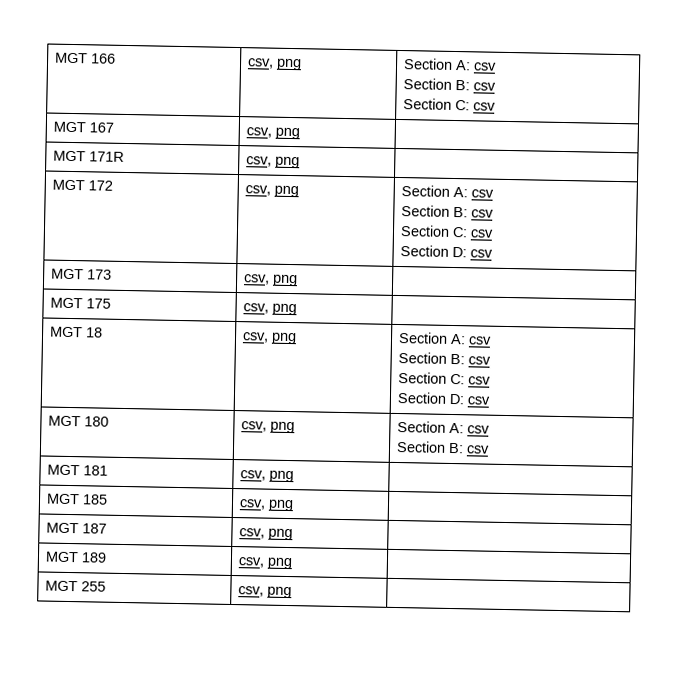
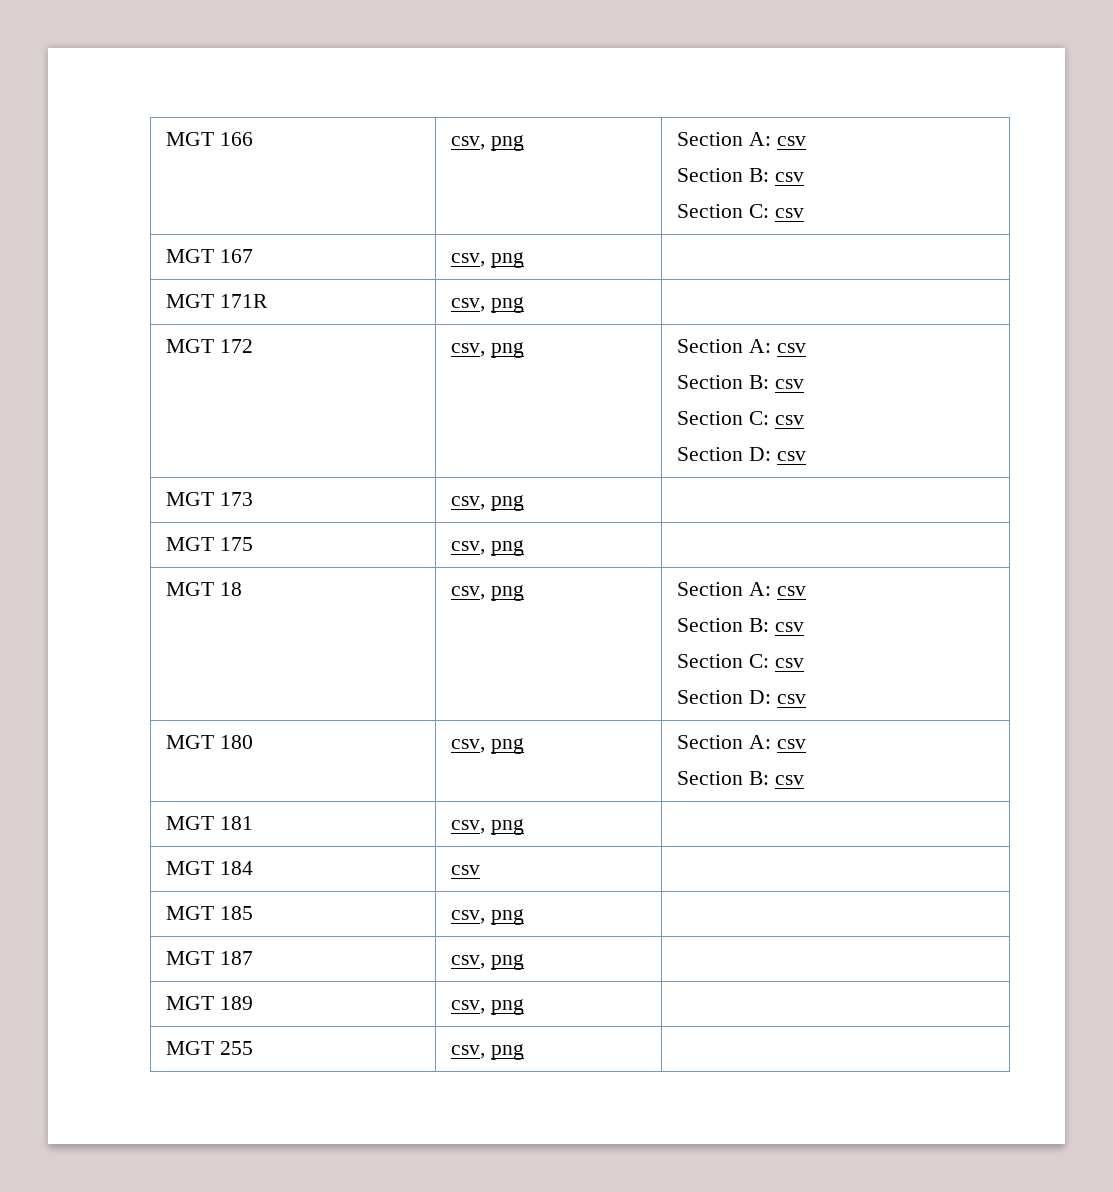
+ MGT 184 | csv |

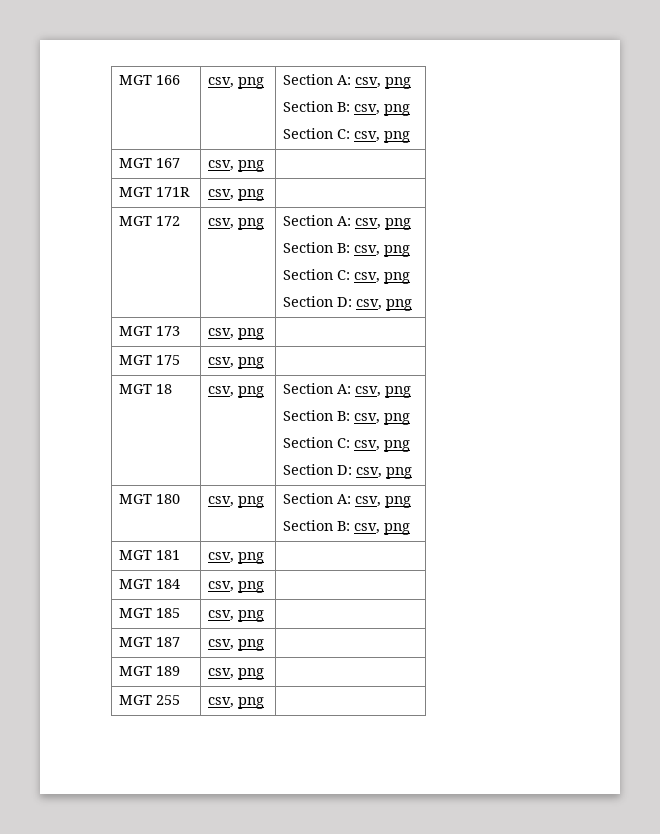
- MGT 166 | csv, png | Section A: csv
- Section B: csv
- Section C: csv
+ MGT 166 | csv, png | Section A: csv, png
+ Section B: csv, png
+ Section C: csv, png
- MGT 172 | csv, png | Section A: csv
- Section B: csv
- Section C: csv
- Section D: csv
+ MGT 172 | csv, png | Section A: csv, png
+ Section B: csv, png
+ Section C: csv, png
+ Section D: csv, png
- MGT 18 | csv, png | Section A: csv
- Section B: csv
- Section C: csv
- Section D: csv
+ MGT 18 | csv, png | Section A: csv, png
+ Section B: csv, png
+ Section C: csv, png
+ Section D: csv, png
- MGT 180 | csv, png | Section A: csv
- Section B: csv
+ MGT 180 | csv, png | Section A: csv, png
+ Section B: csv, png
- MGT 184 | csv |
+ MGT 184 | csv, png |

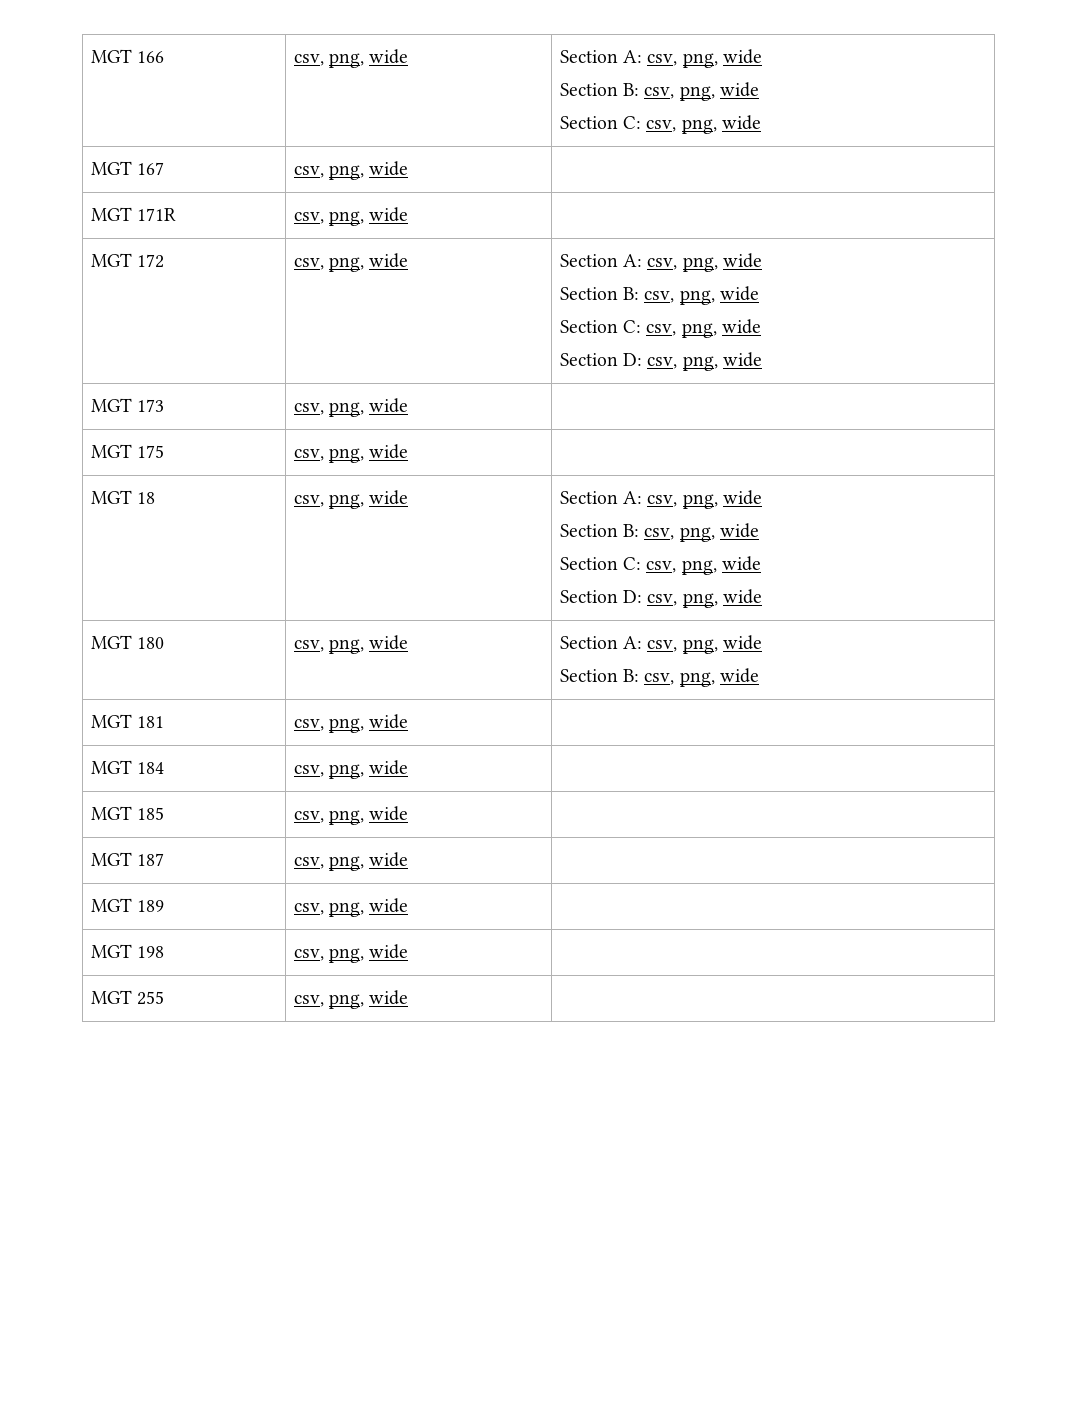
- MGT 166 | csv, png | Section A: csv, png
- Section B: csv, png
- Section C: csv, png
+ MGT 166 | csv, png, wide | Section A: csv, png, wide
+ Section B: csv, png, wide
+ Section C: csv, png, wide
- MGT 167 | csv, png |
+ MGT 167 | csv, png, wide |
- MGT 171R | csv, png |
+ MGT 171R | csv, png, wide |
- MGT 172 | csv, png | Section A: csv, png
- Section B: csv, png
- Section C: csv, png
- Section D: csv, png
+ MGT 172 | csv, png, wide | Section A: csv, png, wide
+ Section B: csv, png, wide
+ Section C: csv, png, wide
+ Section D: csv, png, wide
- MGT 173 | csv, png |
+ MGT 173 | csv, png, wide |
- MGT 175 | csv, png |
+ MGT 175 | csv, png, wide |
- MGT 18 | csv, png | Section A: csv, png
- Section B: csv, png
- Section C: csv, png
- Section D: csv, png
+ MGT 18 | csv, png, wide | Section A: csv, png, wide
+ Section B: csv, png, wide
+ Section C: csv, png, wide
+ Section D: csv, png, wide
- MGT 180 | csv, png | Section A: csv, png
- Section B: csv, png
+ MGT 180 | csv, png, wide | Section A: csv, png, wide
+ Section B: csv, png, wide
- MGT 181 | csv, png |
+ MGT 181 | csv, png, wide |
- MGT 184 | csv, png |
+ MGT 184 | csv, png, wide |
- MGT 185 | csv, png |
+ MGT 185 | csv, png, wide |
- MGT 187 | csv, png |
+ MGT 187 | csv, png, wide |
- MGT 189 | csv, png |
+ MGT 189 | csv, png, wide |
+ MGT 198 | csv, png, wide |
- MGT 255 | csv, png |
+ MGT 255 | csv, png, wide |

